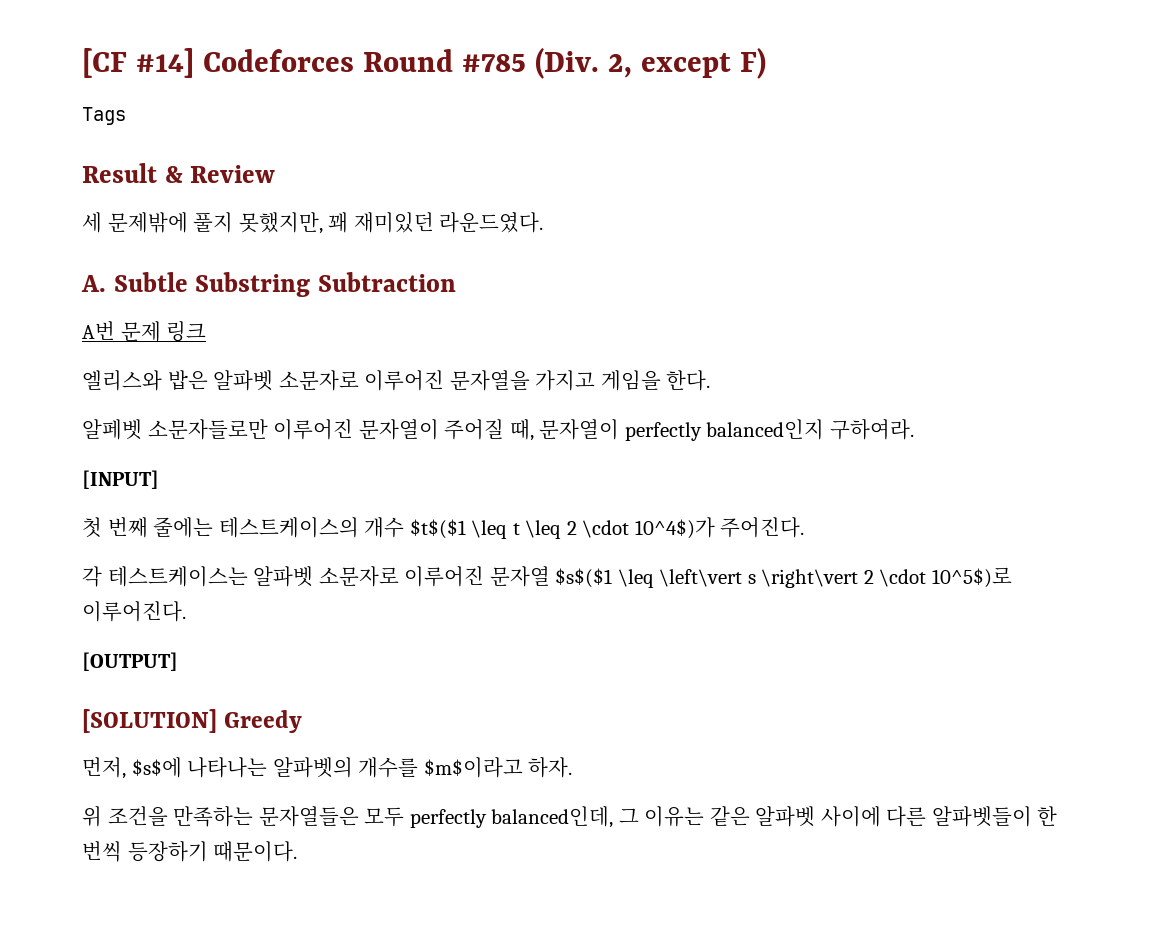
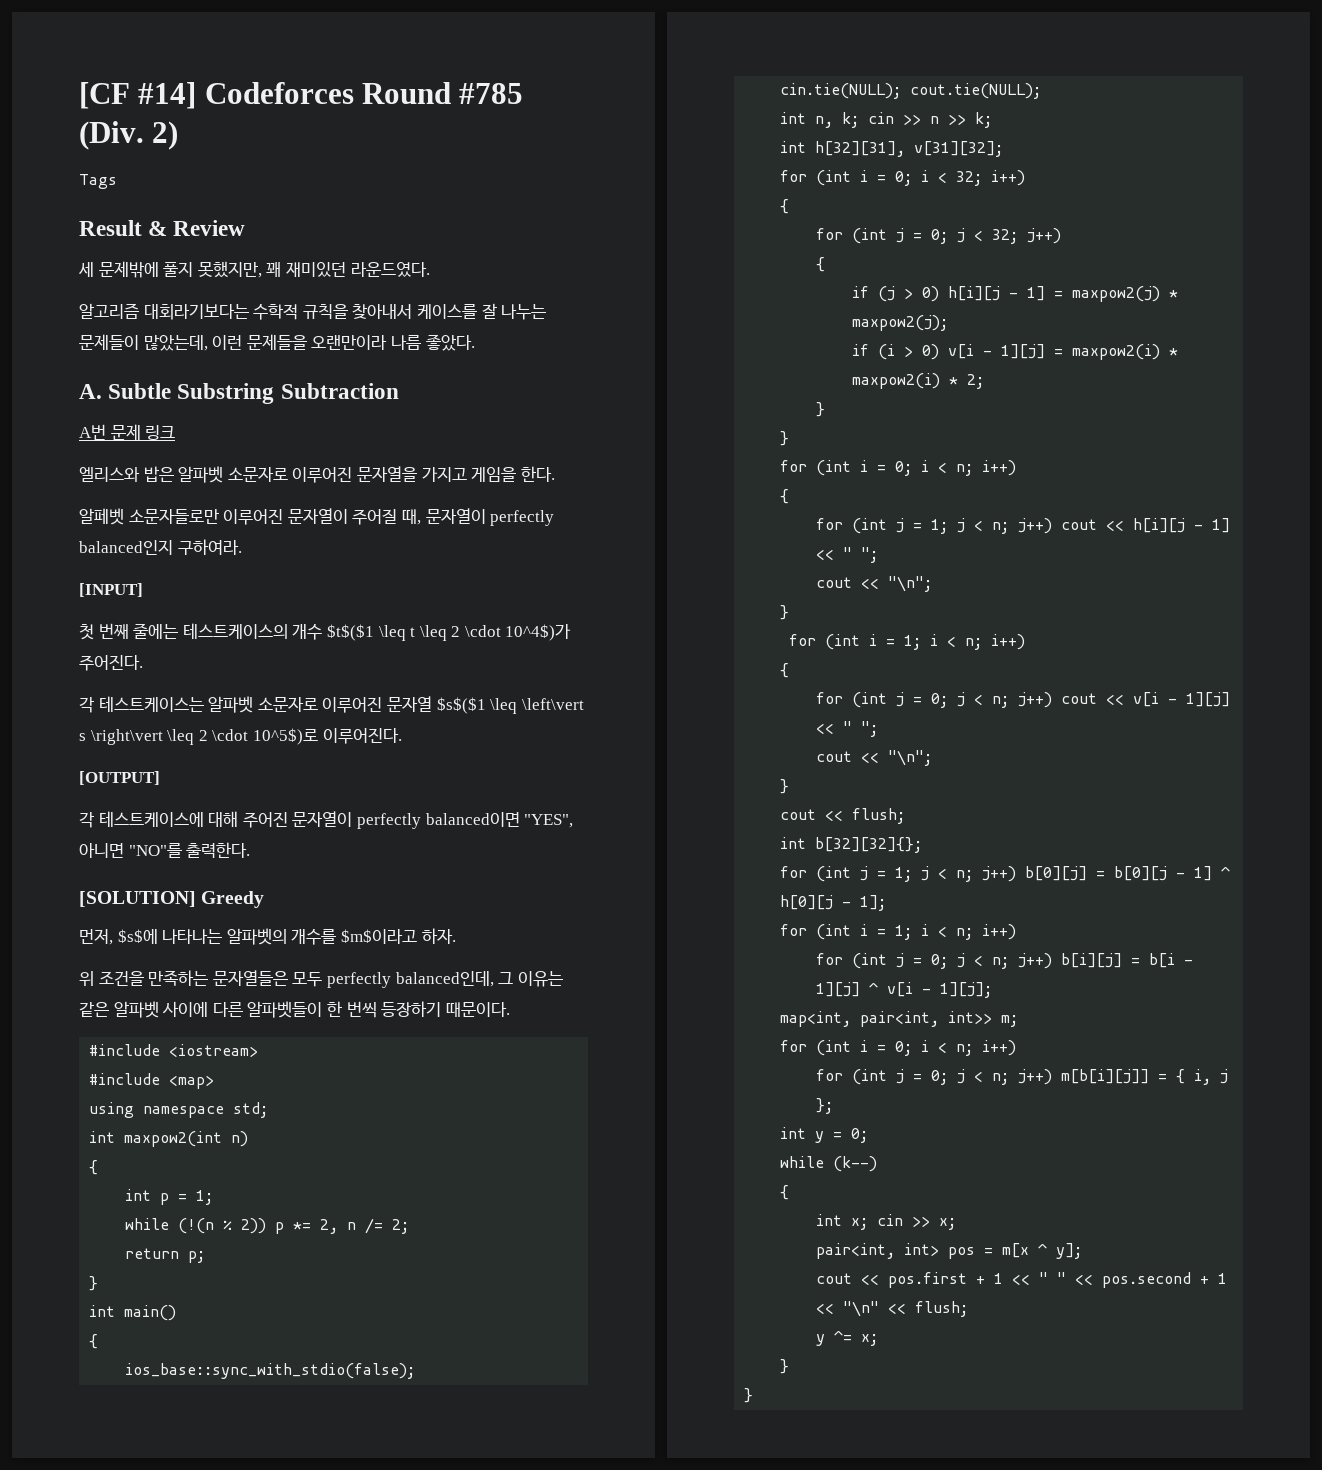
- [CF #14] Codeforces Round #785 (Div. 2, except F)
+ [CF #14] Codeforces Round #785 (Div. 2)
+ 알고리즘 대회라기보다는 수학적 규칙을 찾아내서 케이스를 잘 나누는 문제들이 많았는데, 이런 문제들을 오랜만이라 나름 좋았다.
- 각 테스트케이스는 알파벳 소문자로 이루어진 문자열 $s$($1 \leq \left\vert s \right\vert 2 \cdot 10^5$)로 이루어진다.
+ 각 테스트케이스는 알파벳 소문자로 이루어진 문자열 $s$($1 \leq \left\vert s \right\vert \leq 2 \cdot 10^5$)로 이루어진다.
+ 각 테스트케이스에 대해 주어진 문자열이 perfectly balanced이면 "YES", 아니면 "NO"를 출력한다.
+ #include <iostream>
+ #include <map>
+ using namespace std;
+ int maxpow2(int n)
+ {
+ int p = 1;
+ while (!(n % 2)) p *= 2, n /= 2;
+ return p;
+ }
+ int main()
+ {
+ ios_base::sync_with_stdio(false);
+ cin.tie(NULL); cout.tie(NULL);
+ int n, k; cin >> n >> k;
+ int h[32][31], v[31][32];
+ for (int i = 0; i < 32; i++)
+ {
+ for (int j = 0; j < 32; j++)
+ {
+ if (j > 0) h[i][j - 1] = maxpow2(j) * maxpow2(j);
+ if (i > 0) v[i - 1][j] = maxpow2(i) * maxpow2(i) * 2;
+ }
+ }
+ for (int i = 0; i < n; i++)
+ {
+ for (int j = 1; j < n; j++) cout << h[i][j - 1] << " ";
+ cout << "\n";
+ }
+ for (int i = 1; i < n; i++)
+ {
+ for (int j = 0; j < n; j++) cout << v[i - 1][j] << " ";
+ cout << "\n";
+ }
+ cout << flush;
+ int b[32][32]{};
+ for (int j = 1; j < n; j++) b[0][j] = b[0][j - 1] ^ h[0][j - 1];
+ for (int i = 1; i < n; i++)
+ for (int j = 0; j < n; j++) b[i][j] = b[i - 1][j] ^ v[i - 1][j];
+ map<int, pair<int, int>> m;
+ for (int i = 0; i < n; i++)
+ for (int j = 0; j < n; j++) m[b[i][j]] = { i, j };
+ int y = 0;
+ while (k--)
+ {
+ int x; cin >> x;
+ pair<int, int> pos = m[x ^ y];
+ cout << pos.first + 1 << " " << pos.second + 1 << "\n" << flush;
+ y ^= x;
+ }
+ }

